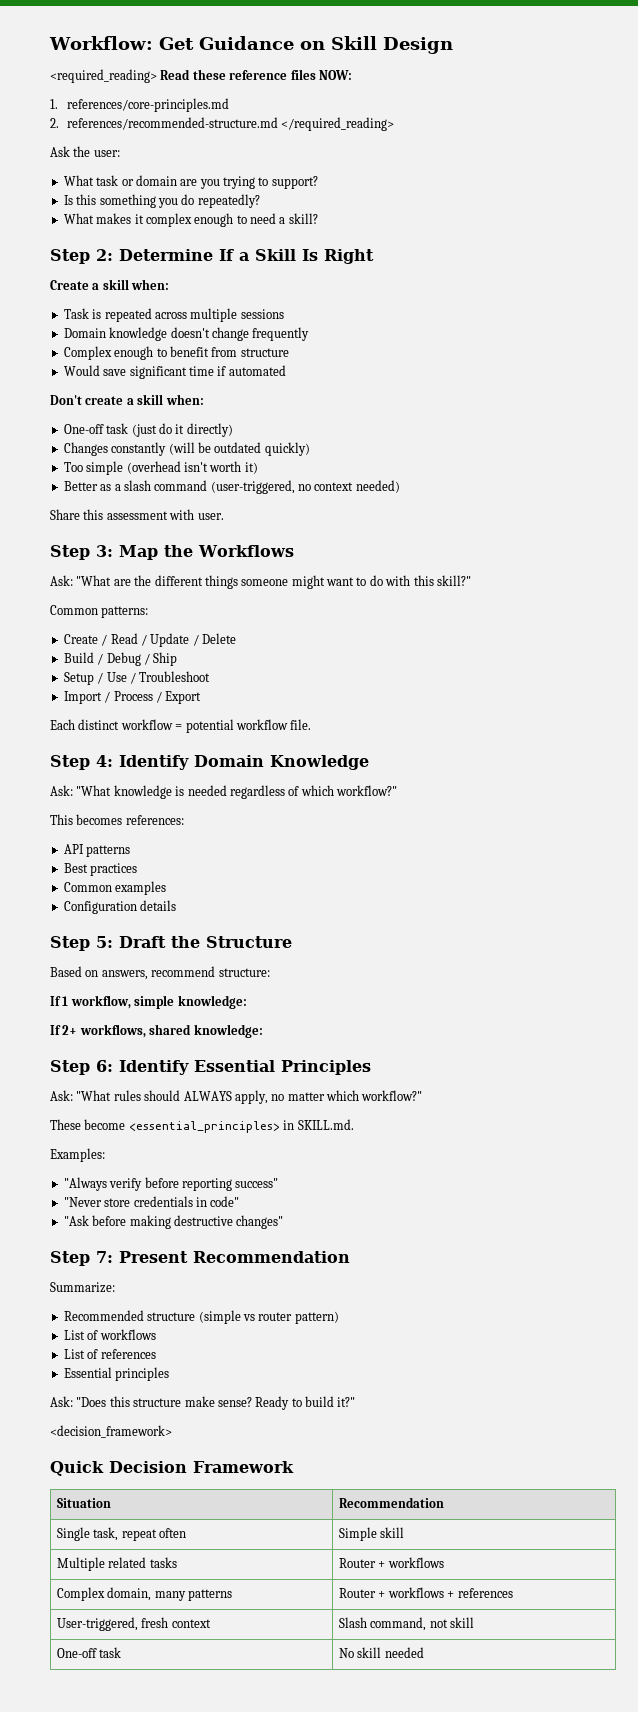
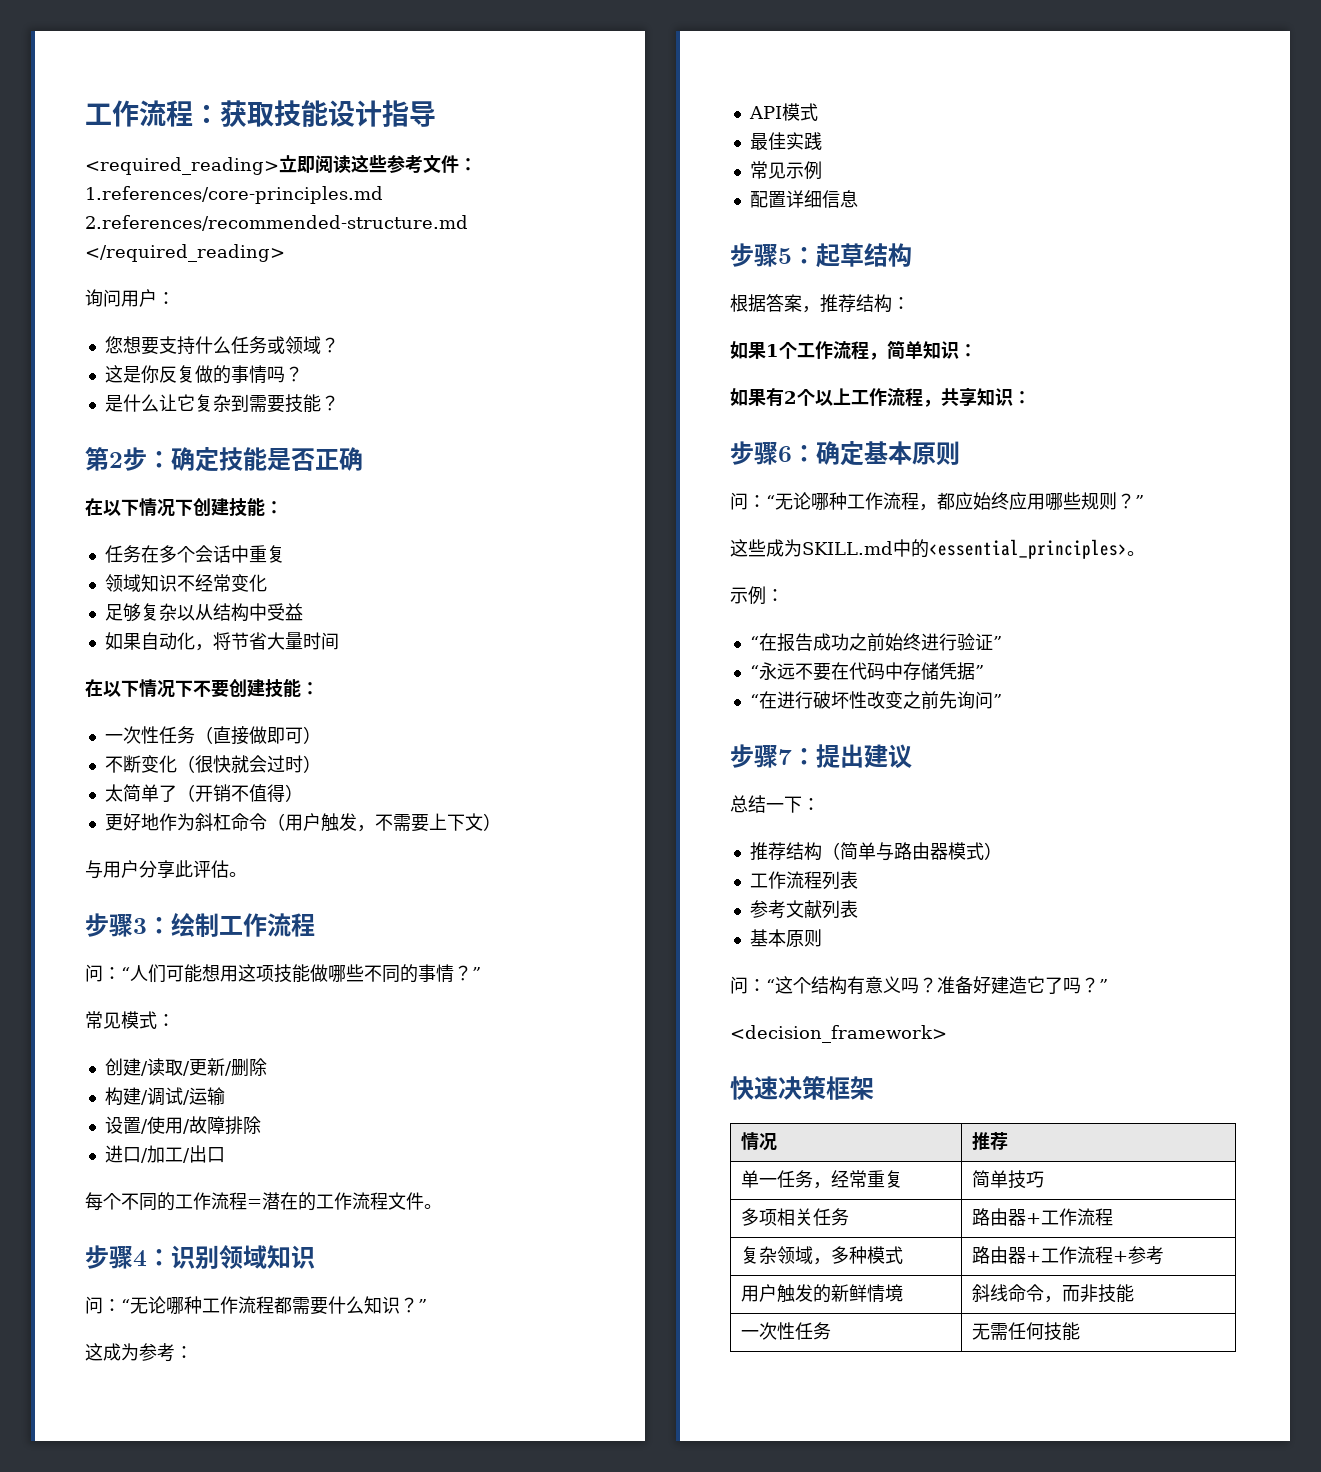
- Workflow: Get Guidance on Skill Design
- <required_reading> Read these reference files NOW:
- 1. references/core-principles.md
- 2. references/recommended-structure.md </required_reading>
- Ask the user:
- What task or domain are you trying to support?
- Is this something you do repeatedly?
- What makes it complex enough to need a skill?
- Step 2: Determine If a Skill Is Right
- Create a skill when:
- Task is repeated across multiple sessions
- Domain knowledge doesn't change frequently
- Complex enough to benefit from structure
- Would save significant time if automated
- Don't create a skill when:
- One-off task (just do it directly)
- Changes constantly (will be outdated quickly)
- Too simple (overhead isn't worth it)
- Better as a slash command (user-triggered, no context needed)
- Share this assessment with user.
- Step 3: Map the Workflows
- Ask: "What are the different things someone might want to do with this skill?"
- Common patterns:
- Create / Read / Update / Delete
- Build / Debug / Ship
- Setup / Use / Troubleshoot
- Import / Process / Export
- Each distinct workflow = potential workflow file.
- Step 4: Identify Domain Knowledge
- Ask: "What knowledge is needed regardless of which workflow?"
- This becomes references:
- API patterns
- Best practices
- Common examples
- Configuration details
- Step 5: Draft the Structure
- Based on answers, recommend structure:
- If 1 workflow, simple knowledge:
- If 2+ workflows, shared knowledge:
- Step 6: Identify Essential Principles
- Ask: "What rules should ALWAYS apply, no matter which workflow?"
- These become <essential_principles> in SKILL.md.
- Examples:
- "Always verify before reporting success"
- "Never store credentials in code"
- "Ask before making destructive changes"
- Step 7: Present Recommendation
- Summarize:
- Recommended structure (simple vs router pattern)
- List of workflows
- List of references
- Essential principles
- Ask: "Does this structure make sense? Ready to build it?"
+ 工作流程：获取技能设计指导
+ <required_reading>立即阅读这些参考文件：1.references/core-principles.md 2.references/recommended-structure.md </required_reading>
+ 询问用户：
+ 您想要支持什么任务或领域？
+ 这是你反复做的事情吗？
+ 是什么让它复杂到需要技能？
+ 第2步：确定技能是否正确
+ 在以下情况下创建技能：
+ 任务在多个会话中重复
+ 领域知识不经常变化
+ 足够复杂以从结构中受益
+ 如果自动化，将节省大量时间
+ 在以下情况下不要创建技能：
+ 一次性任务（直接做即可）
+ 不断变化（很快就会过时）
+ 太简单了（开销不值得）
+ 更好地作为斜杠命令（用户触发，不需要上下文）
+ 与用户分享此评估。
+ 步骤3：绘制工作流程
+ 问：“人们可能想用这项技能做哪些不同的事情？”
+ 常见模式：
+ 创建/读取/更新/删除
+ 构建/调试/运输
+ 设置/使用/故障排除
+ 进口/加工/出口
+ 每个不同的工作流程=潜在的工作流程文件。
+ 步骤4：识别领域知识
+ 问：“无论哪种工作流程都需要什么知识？”
+ 这成为参考：
+ API模式
+ 最佳实践
+ 常见示例
+ 配置详细信息
+ 步骤5：起草结构
+ 根据答案，推荐结构：
+ 如果1个工作流程，简单知识：
+ 如果有2个以上工作流程，共享知识：
+ 步骤6：确定基本原则
+ 问：“无论哪种工作流程，都应始终应用哪些规则？”
+ 这些成为SKILL.md中的<essential_principles>。
+ 示例：
+ “在报告成功之前始终进行验证”
+ “永远不要在代码中存储凭据”
+ “在进行破坏性改变之前先询问”
+ 步骤7：提出建议
+ 总结一下：
+ 推荐结构（简单与路由器模式）
+ 工作流程列表
+ 参考文献列表
+ 基本原则
+ 问：“这个结构有意义吗？准备好建造它了吗？”
  <decision_framework>
- Quick Decision Framework
- Situation | Recommendation
- Single task, repeat often | Simple skill
- Multiple related tasks | Router + workflows
- Complex domain, many patterns | Router + workflows + references
- User-triggered, fresh context | Slash command, not skill
- One-off task | No skill needed
+ 快速决策框架
+ 情况 | 推荐
+ 单一任务，经常重复 | 简单技巧
+ 多项相关任务 | 路由器+工作流程
+ 复杂领域，多种模式 | 路由器+工作流程+参考
+ 用户触发的新鲜情境 | 斜线命令，而非技能
+ 一次性任务 | 无需任何技能

